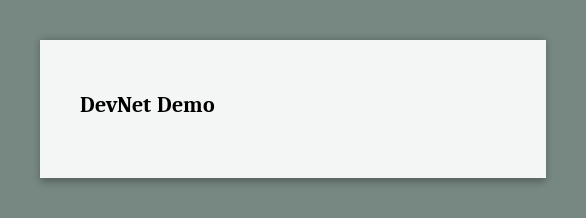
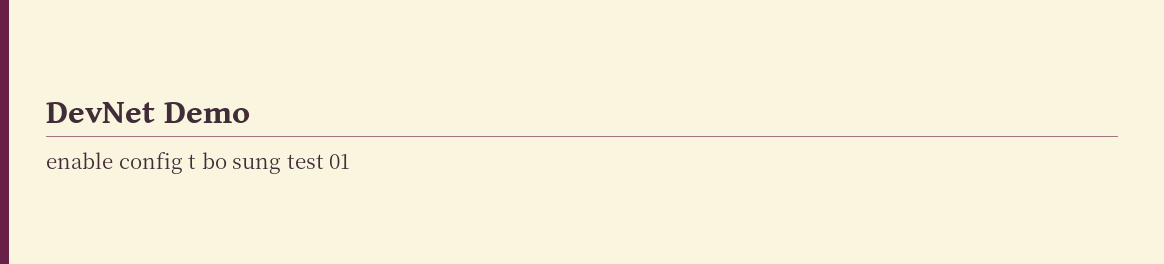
+ enable config t bo sung test 01

